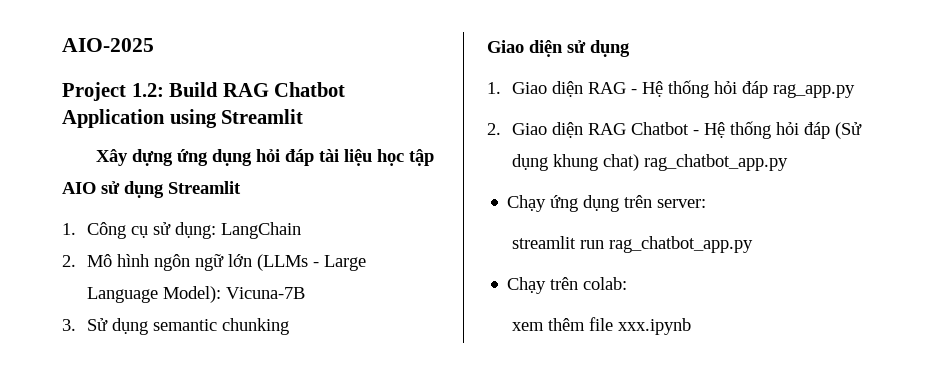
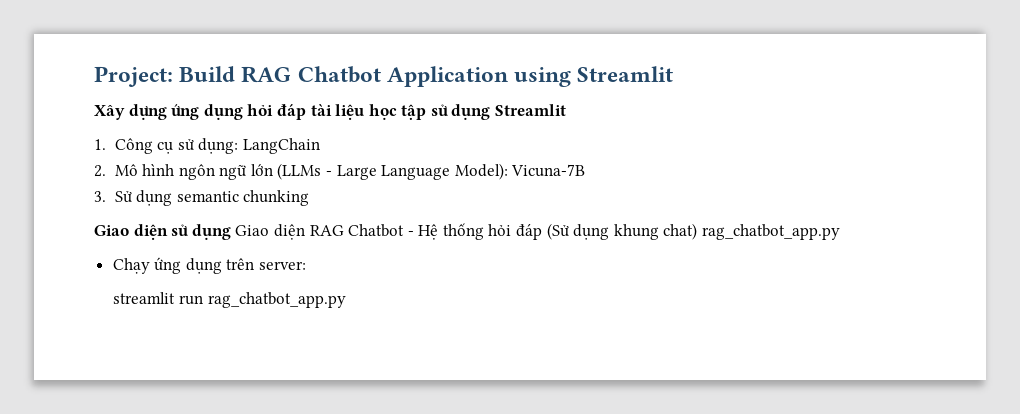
- AIO-2025
- Project 1.2: Build RAG Chatbot Application using Streamlit
+ Project: Build RAG Chatbot Application using Streamlit
- Xây dựng ứng dụng hỏi đáp tài liệu học tập AIO sử dụng Streamlit
+ Xây dựng ứng dụng hỏi đáp tài liệu học tập sử dụng Streamlit
- Giao diện sử dụng
- 1. Giao diện RAG - Hệ thống hỏi đáp rag_app.py
- 2. Giao diện RAG Chatbot - Hệ thống hỏi đáp (Sử dụng khung chat) rag_chatbot_app.py
+ Giao diện sử dụng Giao diện RAG Chatbot - Hệ thống hỏi đáp (Sử dụng khung chat) rag_chatbot_app.py
- Chạy trên colab:
- xem thêm file xxx.ipynb

